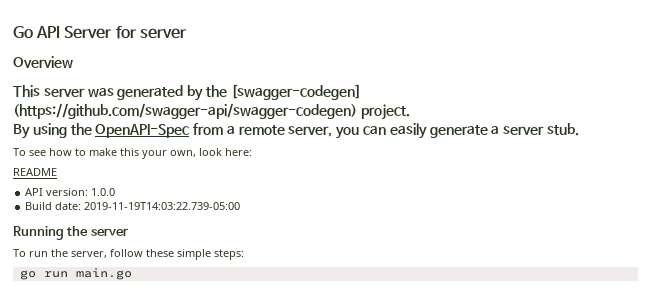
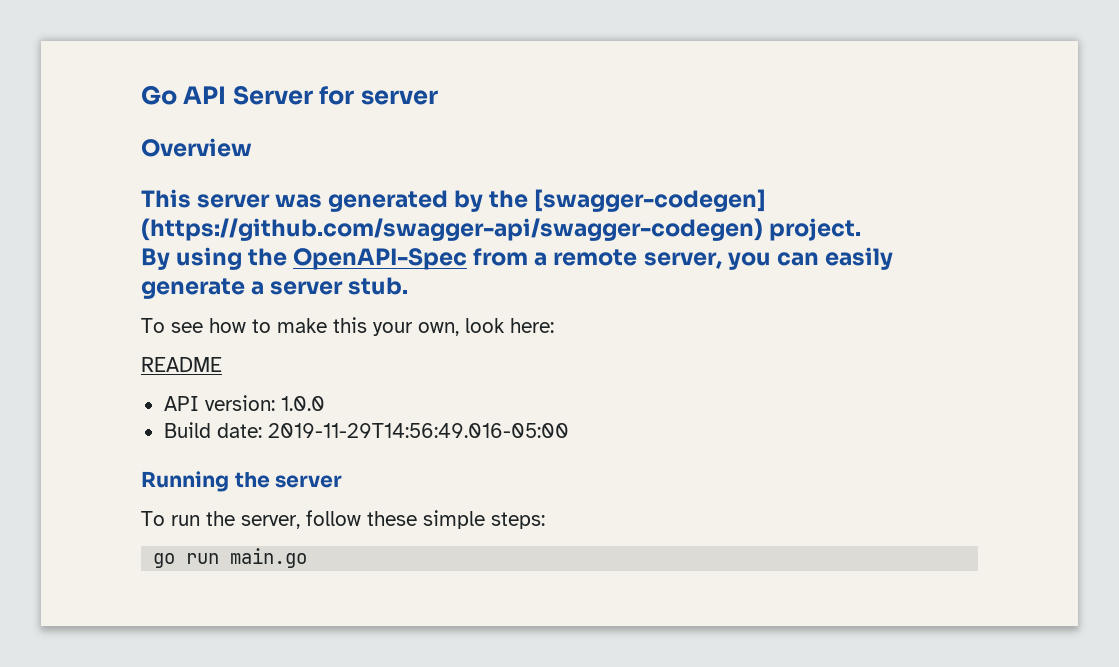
- Build date: 2019-11-19T14:03:22.739-05:00
+ Build date: 2019-11-29T14:56:49.016-05:00

